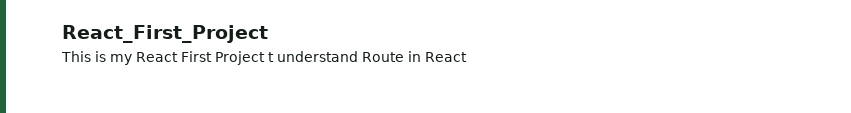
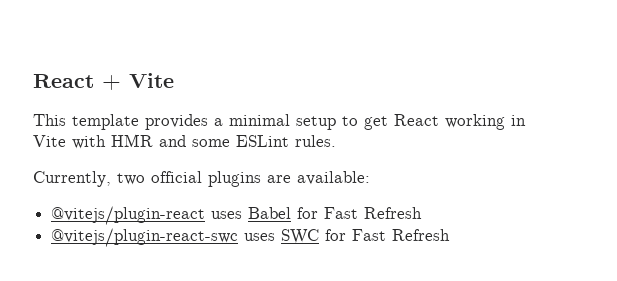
- React_First_Project
- This is my React First Project t understand Route in React
+ React + Vite
+ This template provides a minimal setup to get React working in Vite with HMR and some ESLint rules.
+ Currently, two official plugins are available:
+ @vitejs/plugin-react uses Babel for Fast Refresh
+ @vitejs/plugin-react-swc uses SWC for Fast Refresh

